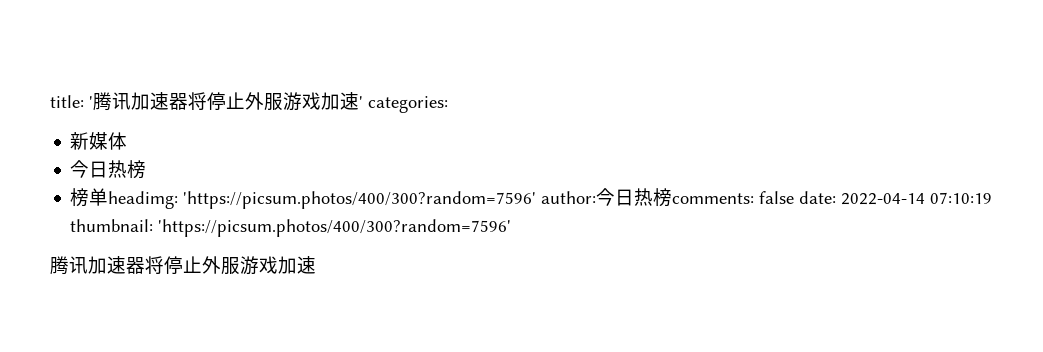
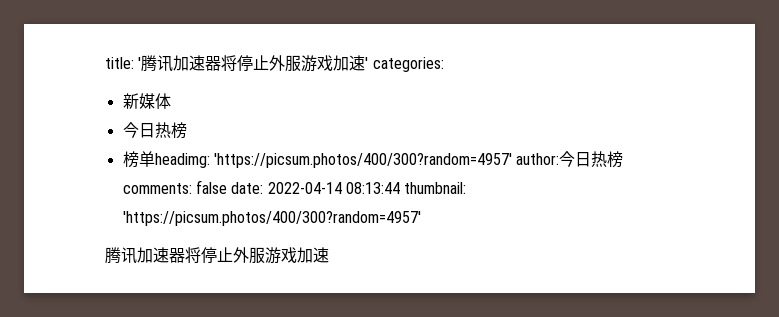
- 榜单headimg: 'https://picsum.photos/400/300?random=7596' author:今日热榜comments: false date: 2022-04-14 07:10:19 thumbnail: 'https://picsum.photos/400/300?random=7596'
+ 榜单headimg: 'https://picsum.photos/400/300?random=4957' author:今日热榜comments: false date: 2022-04-14 08:13:44 thumbnail: 'https://picsum.photos/400/300?random=4957'

